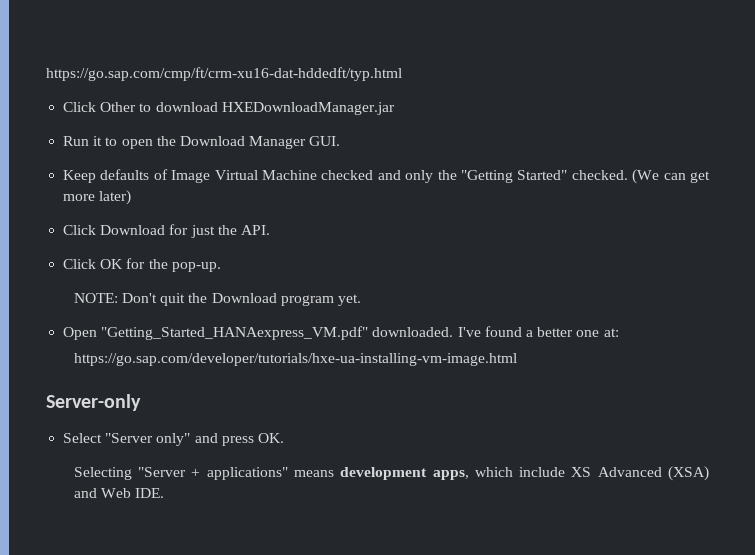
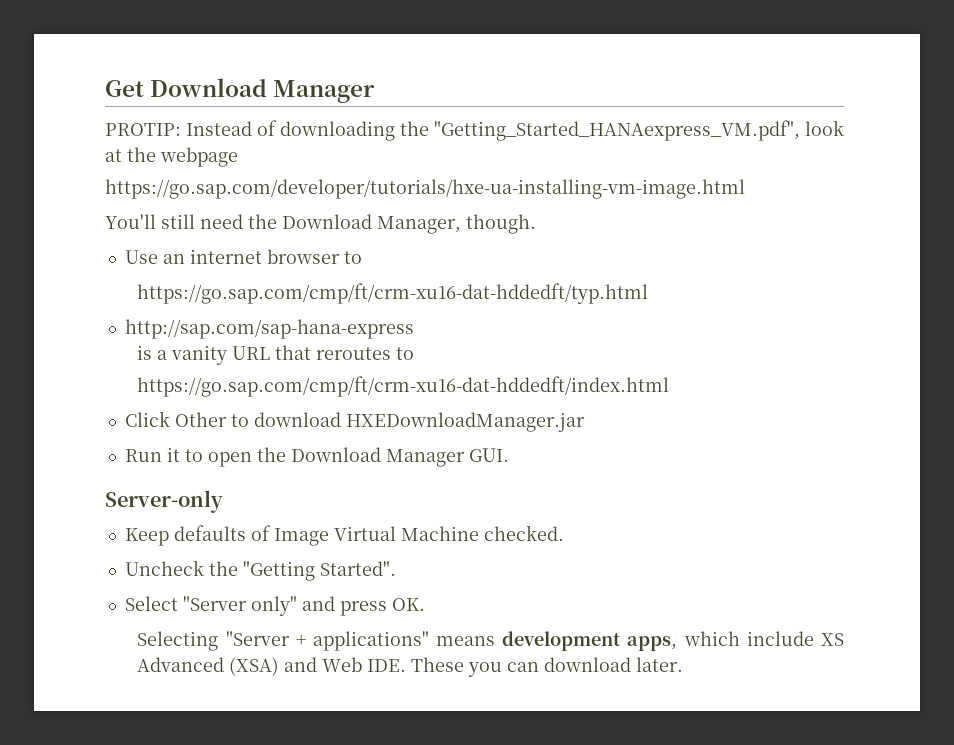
+ Get Download Manager
+ PROTIP: Instead of downloading the "Getting_Started_HANAexpress_VM.pdf", look at the webpage
+ https://go.sap.com/developer/tutorials/hxe-ua-installing-vm-image.html
+ You'll still need the Download Manager, though.
+ Use an internet browser to
  https://go.sap.com/cmp/ft/crm-xu16-dat-hddedft/typ.html
+ http://sap.com/sap-hana-express
+ is a vanity URL that reroutes to
+ https://go.sap.com/cmp/ft/crm-xu16-dat-hddedft/index.html
+ Server-only
- Keep defaults of Image Virtual Machine checked and only the "Getting Started" checked. (We can get more later)
- Click Download for just the API.
- Click OK for the pop-up.
- NOTE: Don't quit the Download program yet.
- Open "Getting_Started_HANAexpress_VM.pdf" downloaded. I've found a better one at:
- https://go.sap.com/developer/tutorials/hxe-ua-installing-vm-image.html
- Server-only
+ Keep defaults of Image Virtual Machine checked.
+ Uncheck the "Getting Started".
- Selecting "Server + applications" means development apps, which include XS Advanced (XSA) and Web IDE.
+ Selecting "Server + applications" means development apps, which include XS Advanced (XSA) and Web IDE. These you can download later.

